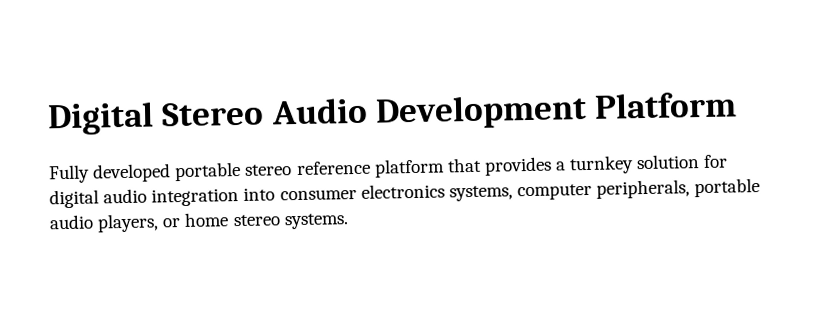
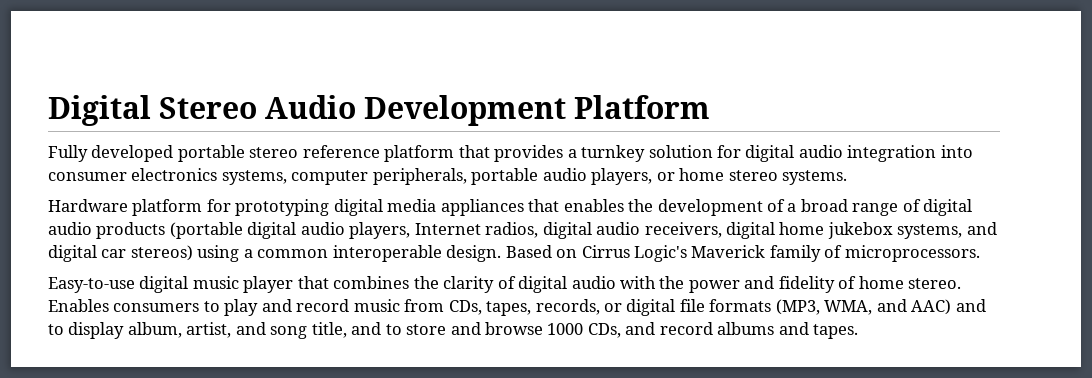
+ Hardware platform for prototyping digital media appliances that enables the development of a broad range of digital audio products (portable digital audio players, Internet radios, digital audio receivers, digital home jukebox systems, and digital car stereos) using a common interoperable design. Based on Cirrus Logic's Maverick family of microprocessors.
+ Easy-to-use digital music player that combines the clarity of digital audio with the power and fidelity of home stereo. Enables consumers to play and record music from CDs, tapes, records, or digital file formats (MP3, WMA, and AAC) and to display album, artist, and song title, and to store and browse 1000 CDs, and record albums and tapes.

